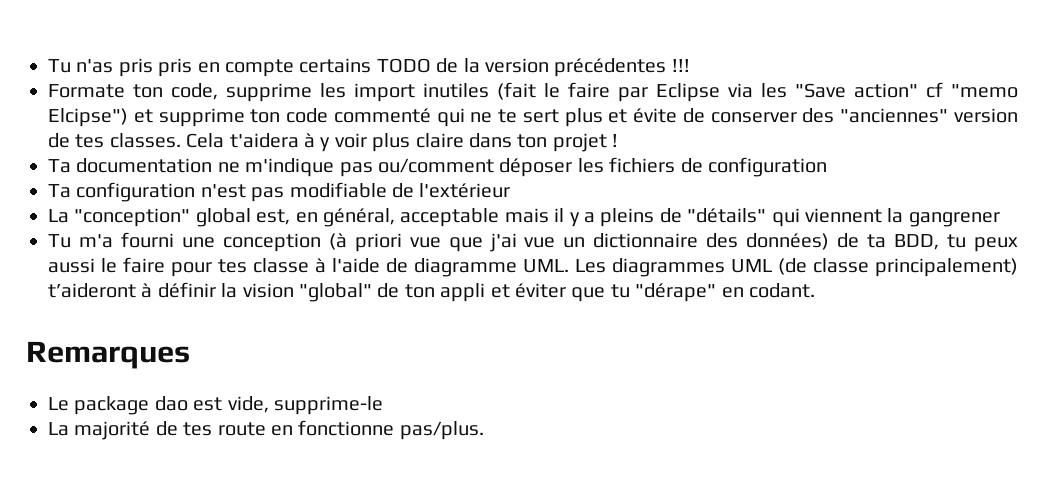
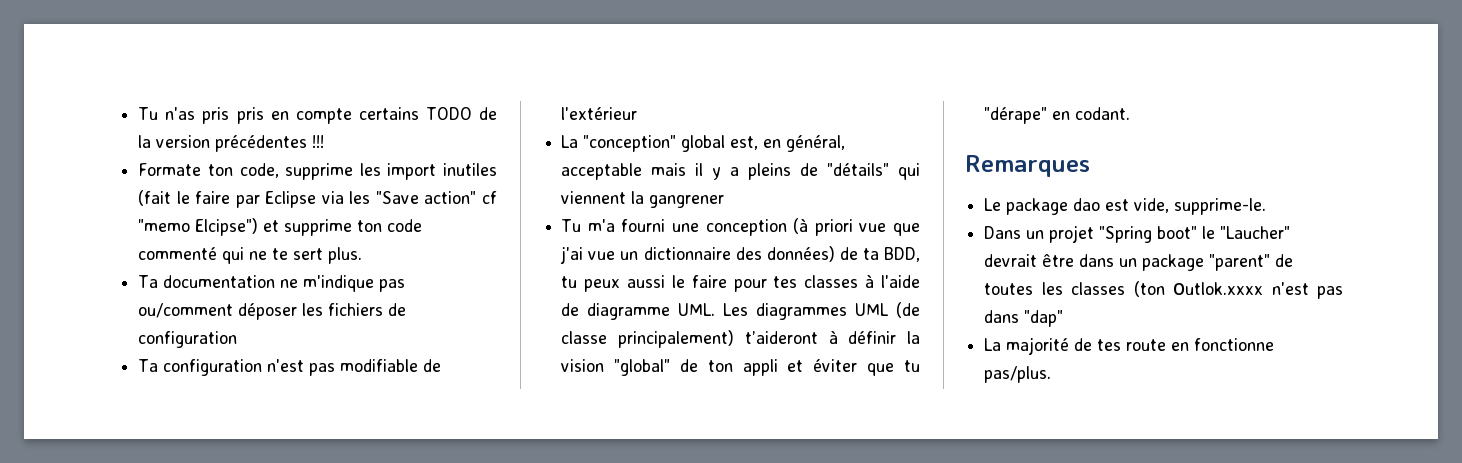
- Formate ton code, supprime les import inutiles (fait le faire par Eclipse via les "Save action" cf "memo Elcipse") et supprime ton code commenté qui ne te sert plus et évite de conserver des "anciennes" version de tes classes. Cela t'aidera à y voir plus claire dans ton projet !
+ Formate ton code, supprime les import inutiles (fait le faire par Eclipse via les "Save action" cf "memo Elcipse") et supprime ton code commenté qui ne te sert plus.
- Tu m'a fourni une conception (à priori vue que j'ai vue un dictionnaire des données) de ta BDD, tu peux aussi le faire pour tes classe à l'aide de diagramme UML. Les diagrammes UML (de classe principalement) t’aideront à définir la vision "global" de ton appli et éviter que tu "dérape" en codant.
+ Tu m'a fourni une conception (à priori vue que j'ai vue un dictionnaire des données) de ta BDD, tu peux aussi le faire pour tes classes à l'aide de diagramme UML. Les diagrammes UML (de classe principalement) t’aideront à définir la vision "global" de ton appli et éviter que tu "dérape" en codant.
- Le package dao est vide, supprime-le
+ Le package dao est vide, supprime-le.
+ Dans un projet "Spring boot" le "Laucher" devrait être dans un package "parent" de toutes les classes (ton Outlok.xxxx n'est pas dans "dap"

